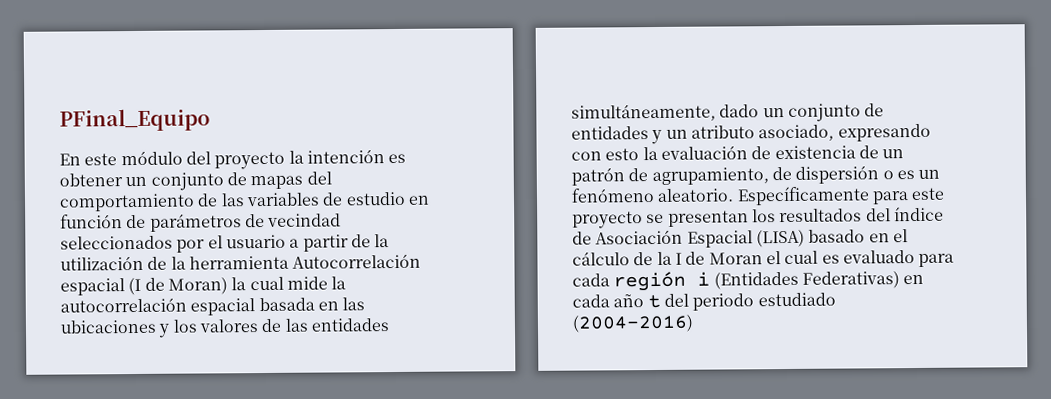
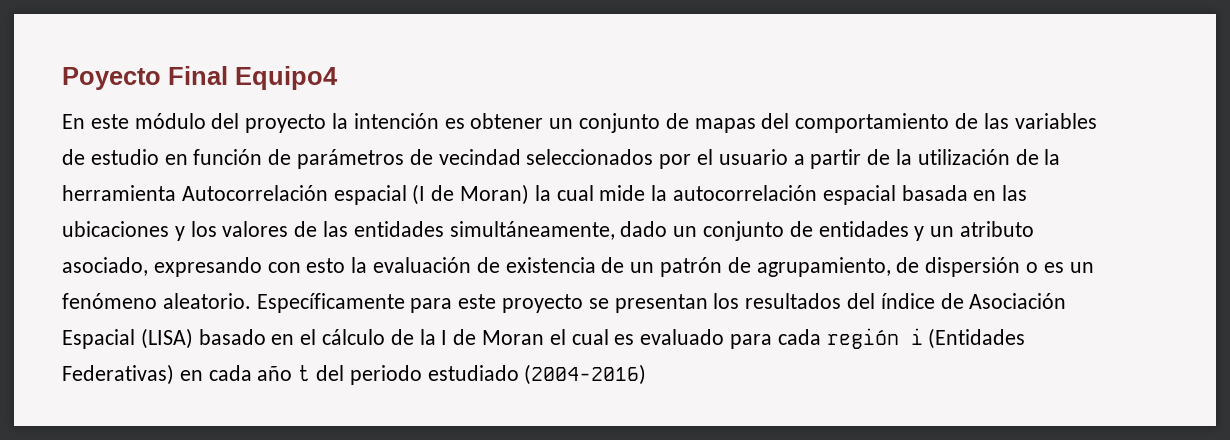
- PFinal_Equipo
+ Poyecto Final Equipo4

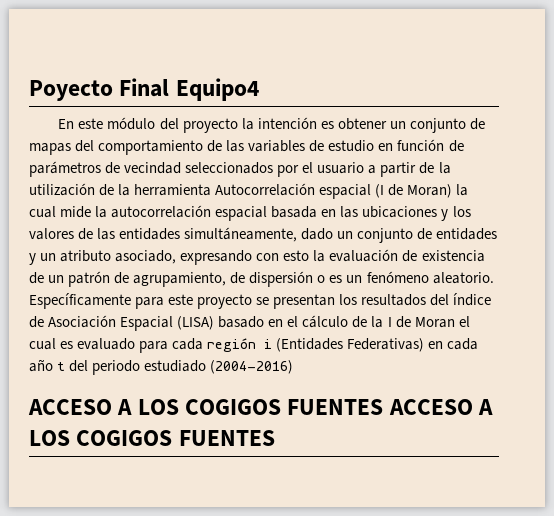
+ ACCESO A LOS COGIGOS FUENTES ACCESO A LOS COGIGOS FUENTES

